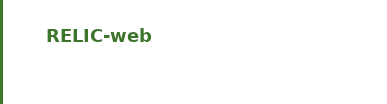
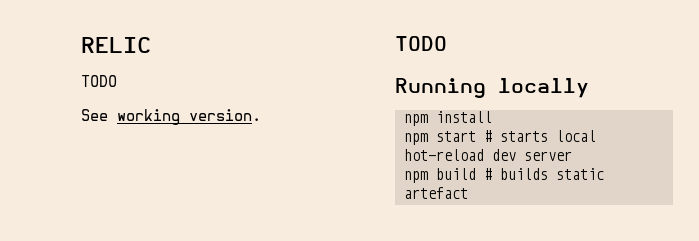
- RELIC-web
+ RELIC
+ TODO
+ See working version.
+ TODO
+ Running locally
+ npm install
+ npm start # starts local hot-reload dev server
+ npm build # builds static artefact

